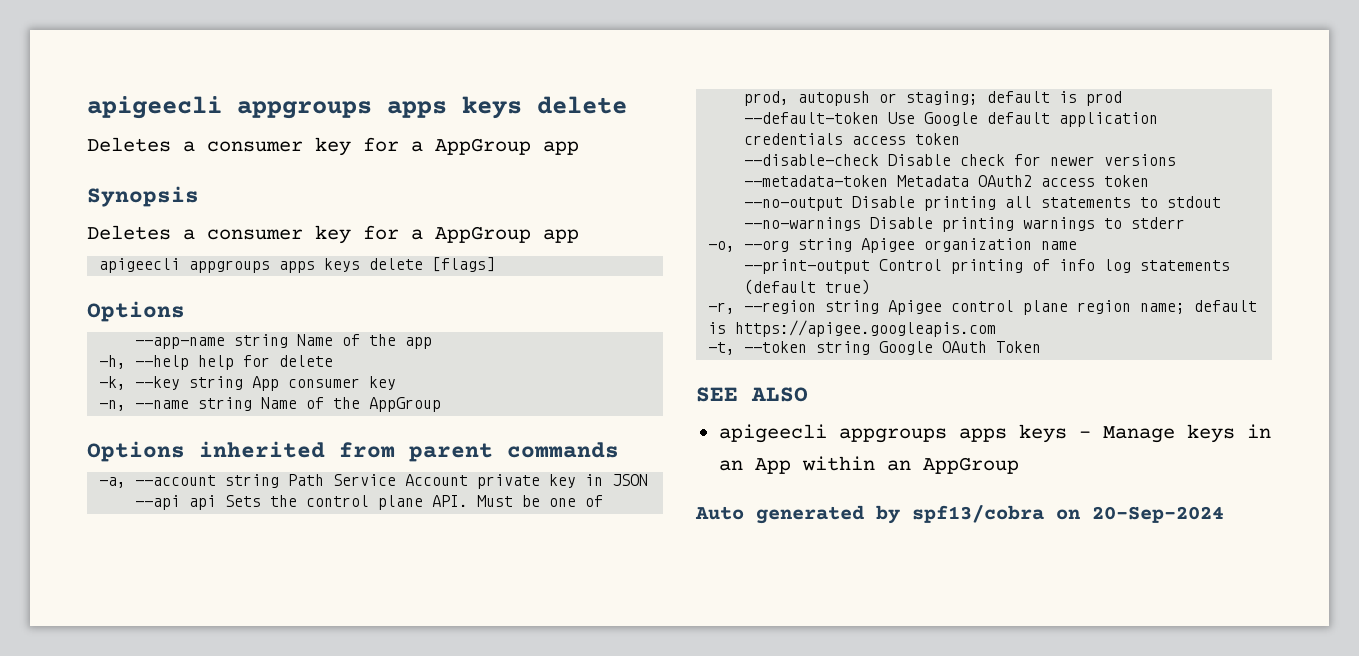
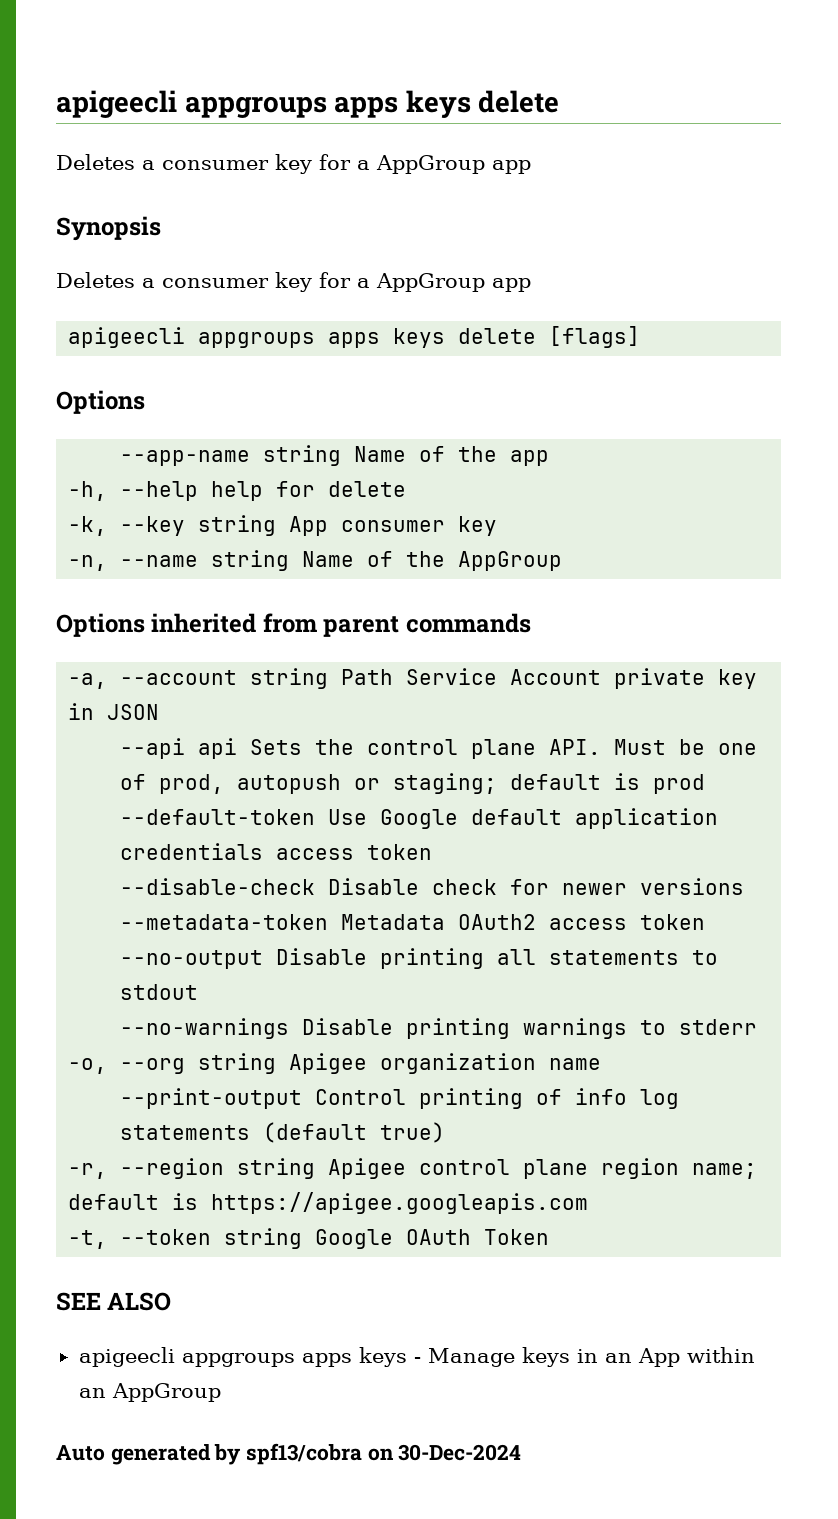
- Auto generated by spf13/cobra on 20-Sep-2024
+ Auto generated by spf13/cobra on 30-Dec-2024

